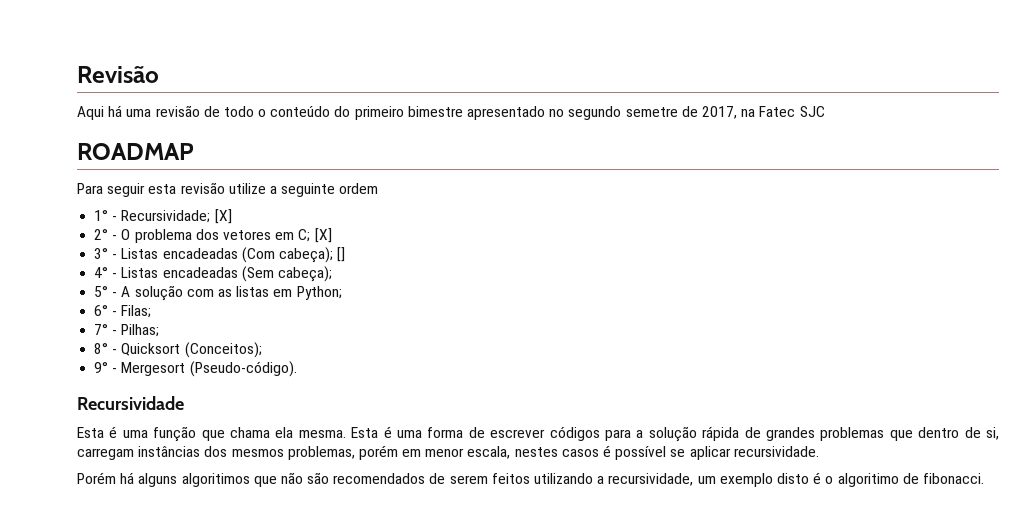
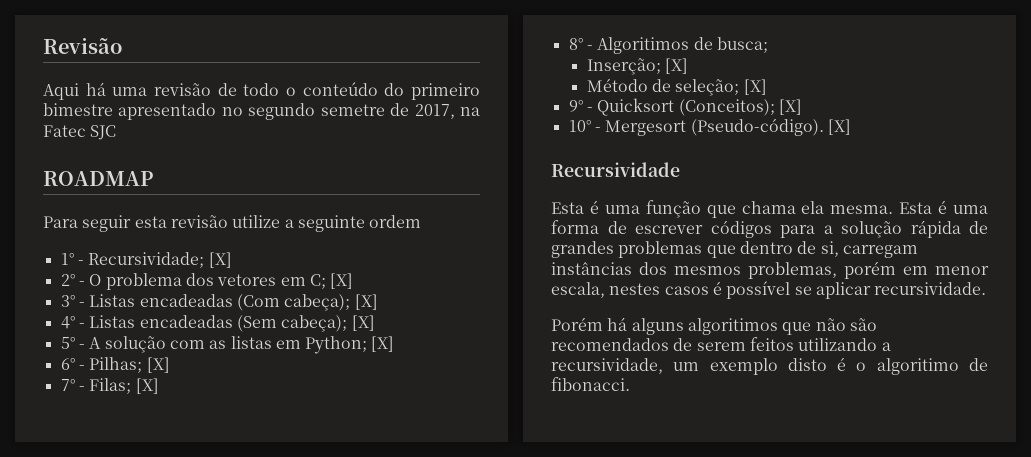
- 3° - Listas encadeadas (Com cabeça); []
+ 3° - Listas encadeadas (Com cabeça); [X]
- 4° - Listas encadeadas (Sem cabeça);
+ 4° - Listas encadeadas (Sem cabeça); [X]
- 5° - A solução com as listas em Python;
+ 5° - A solução com as listas em Python; [X]
- 6° - Filas;
+ 6° - Pilhas; [X]
- 7° - Pilhas;
+ 7° - Filas; [X]
- 8° - Quicksort (Conceitos);
- 9° - Mergesort (Pseudo-código).
+ 8° - Algoritimos de busca;
+ Inserção; [X]
+ Método de seleção; [X]
+ 9° - Quicksort (Conceitos); [X]
+ 10° - Mergesort (Pseudo-código). [X]

